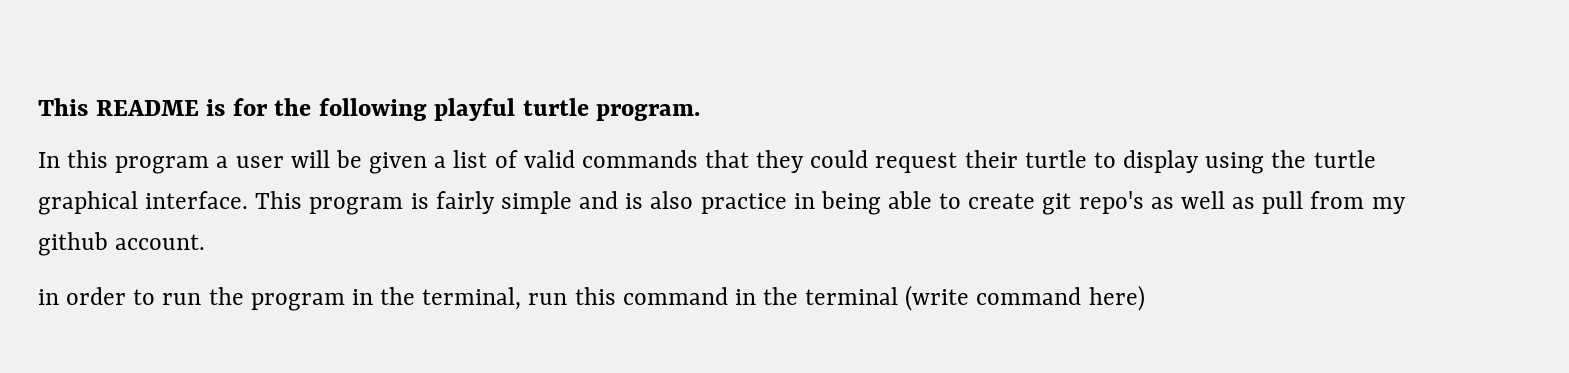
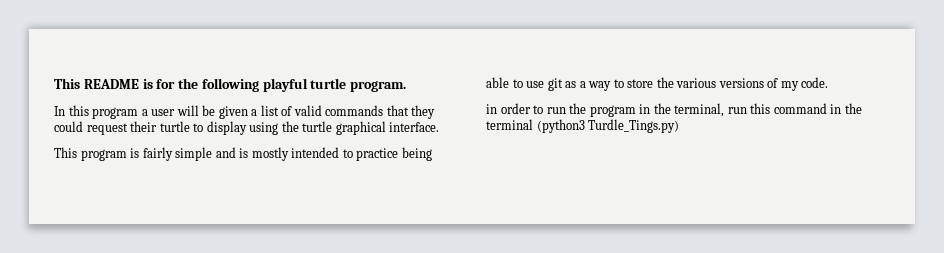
- In this program a user will be given a list of valid commands that they could request their turtle to display using the turtle graphical interface. This program is fairly simple and is also practice in being able to create git repo's as well as pull from my github account.
+ In this program a user will be given a list of valid commands that they could request their turtle to display using the turtle graphical interface.
+ This program is fairly simple and is mostly intended to practice being able to use git as a way to store the various versions of my code.
- in order to run the program in the terminal, run this command in the terminal (write command here)
+ in order to run the program in the terminal, run this command in the terminal (python3 Turdle_Tings.py)

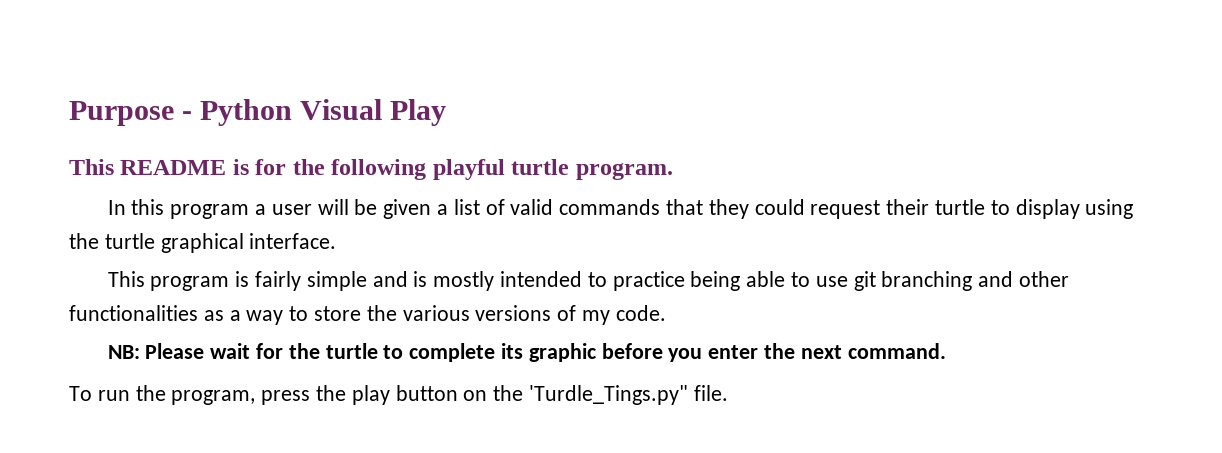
+ Purpose - Python Visual Play
- This program is fairly simple and is mostly intended to practice being able to use git as a way to store the various versions of my code.
+ This program is fairly simple and is mostly intended to practice being able to use git branching and other functionalities as a way to store the various versions of my code.
- in order to run the program in the terminal, run this command in the terminal (python3 Turdle_Tings.py)
+ NB: Please wait for the turtle to complete its graphic before you enter the next command.
+ To run the program, press the play button on the 'Turdle_Tings.py" file.

